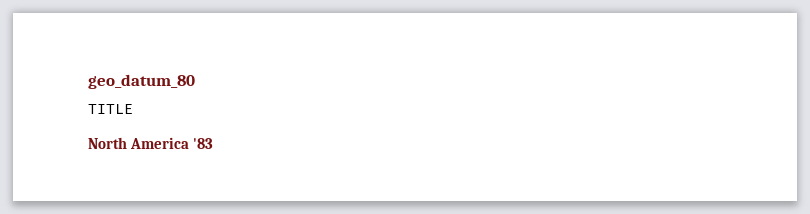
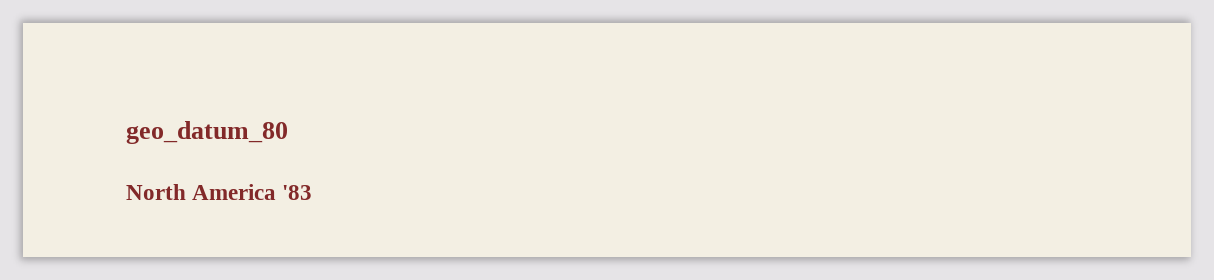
- TITLE

